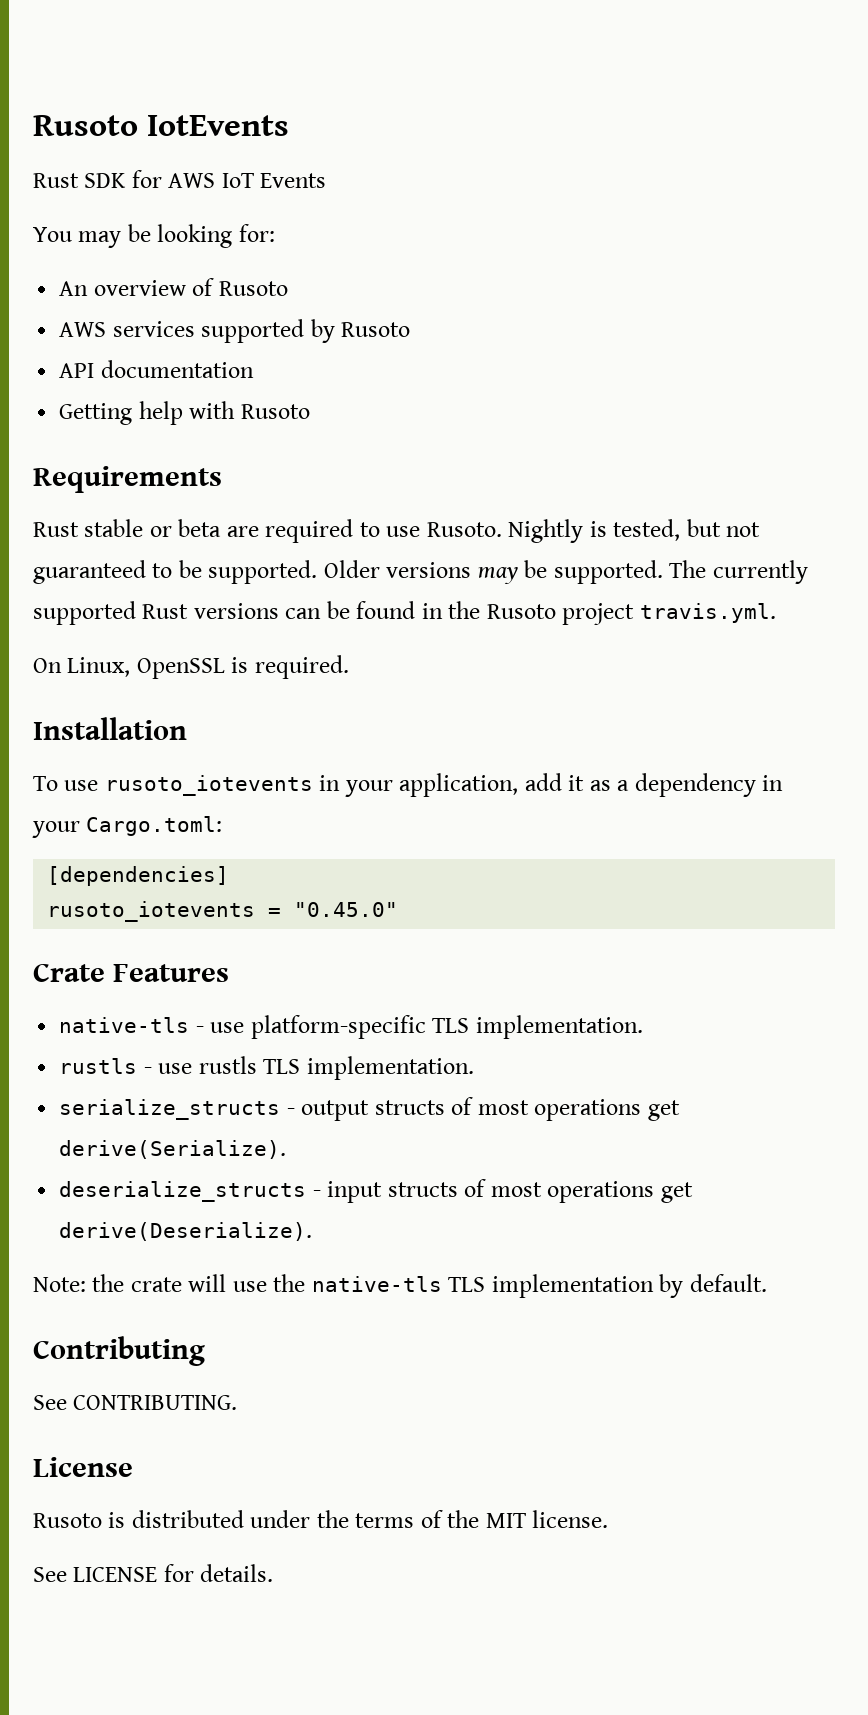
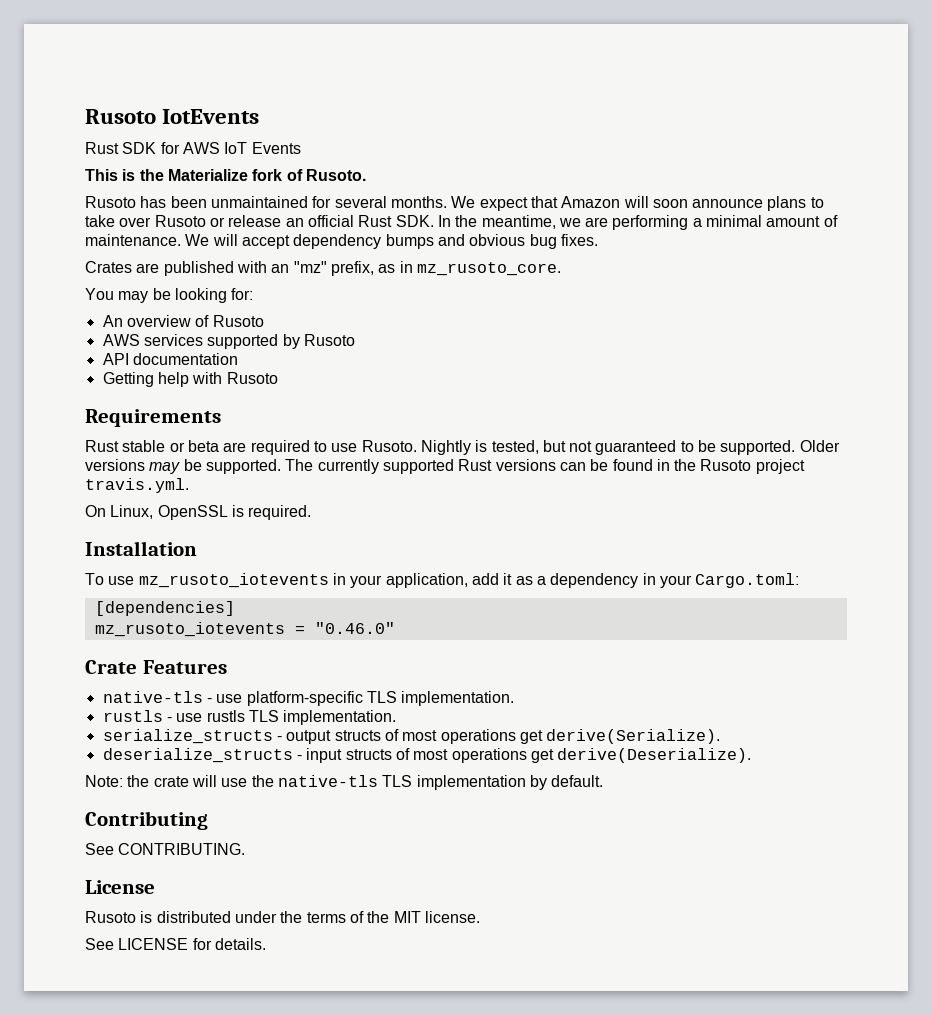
+ This is the Materialize fork of Rusoto.
+ Rusoto has been unmaintained for several months. We expect that Amazon will soon announce plans to take over Rusoto or release an official Rust SDK. In the meantime, we are performing a minimal amount of maintenance. We will accept dependency bumps and obvious bug fixes.
+ Crates are published with an "mz" prefix, as in mz_rusoto_core.
- To use rusoto_iotevents in your application, add it as a dependency in your Cargo.toml:
+ To use mz_rusoto_iotevents in your application, add it as a dependency in your Cargo.toml:
- rusoto_iotevents = "0.45.0"
+ mz_rusoto_iotevents = "0.46.0"

